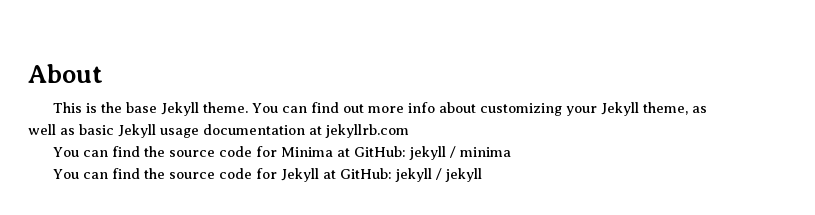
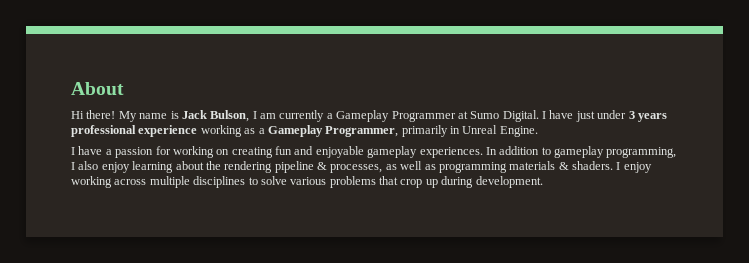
- This is the base Jekyll theme. You can find out more info about customizing your Jekyll theme, as well as basic Jekyll usage documentation at jekyllrb.com
- You can find the source code for Minima at GitHub: jekyll / minima
- You can find the source code for Jekyll at GitHub: jekyll / jekyll
+ Hi there! My name is Jack Bulson, I am currently a Gameplay Programmer at Sumo Digital. I have just under 3 years professional experience working as a Gameplay Programmer, primarily in Unreal Engine.
+ I have a passion for working on creating fun and enjoyable gameplay experiences. In addition to gameplay programming, I also enjoy learning about the rendering pipeline & processes, as well as programming materials & shaders. I enjoy working across multiple disciplines to solve various problems that crop up during development.

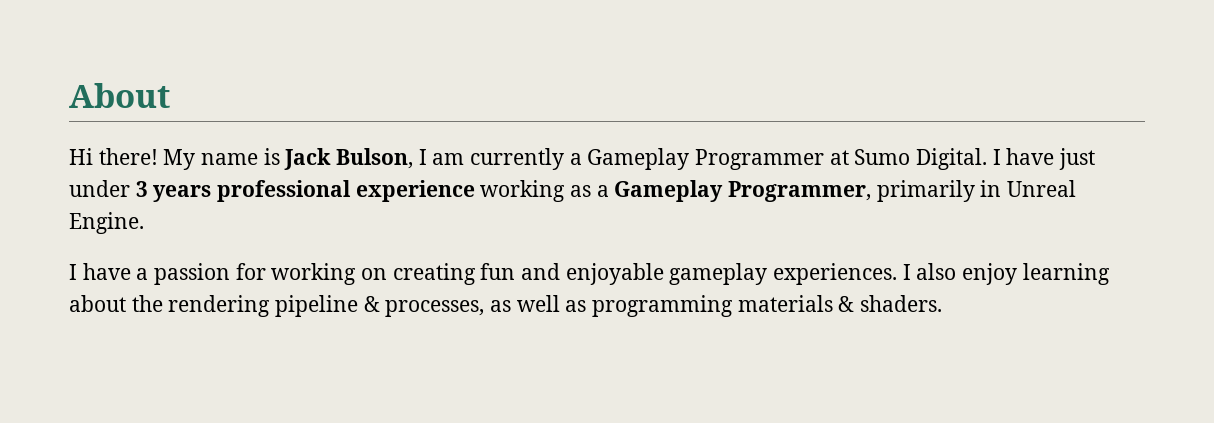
- In addition to gameplay programming, I also enjoy learning about the rendering pipeline & processes, as well as programming materials & shaders. I enjoy working across multiple disciplines to solve various problems that crop up during development.
+ I also enjoy learning about the rendering pipeline & processes, as well as programming materials & shaders.

